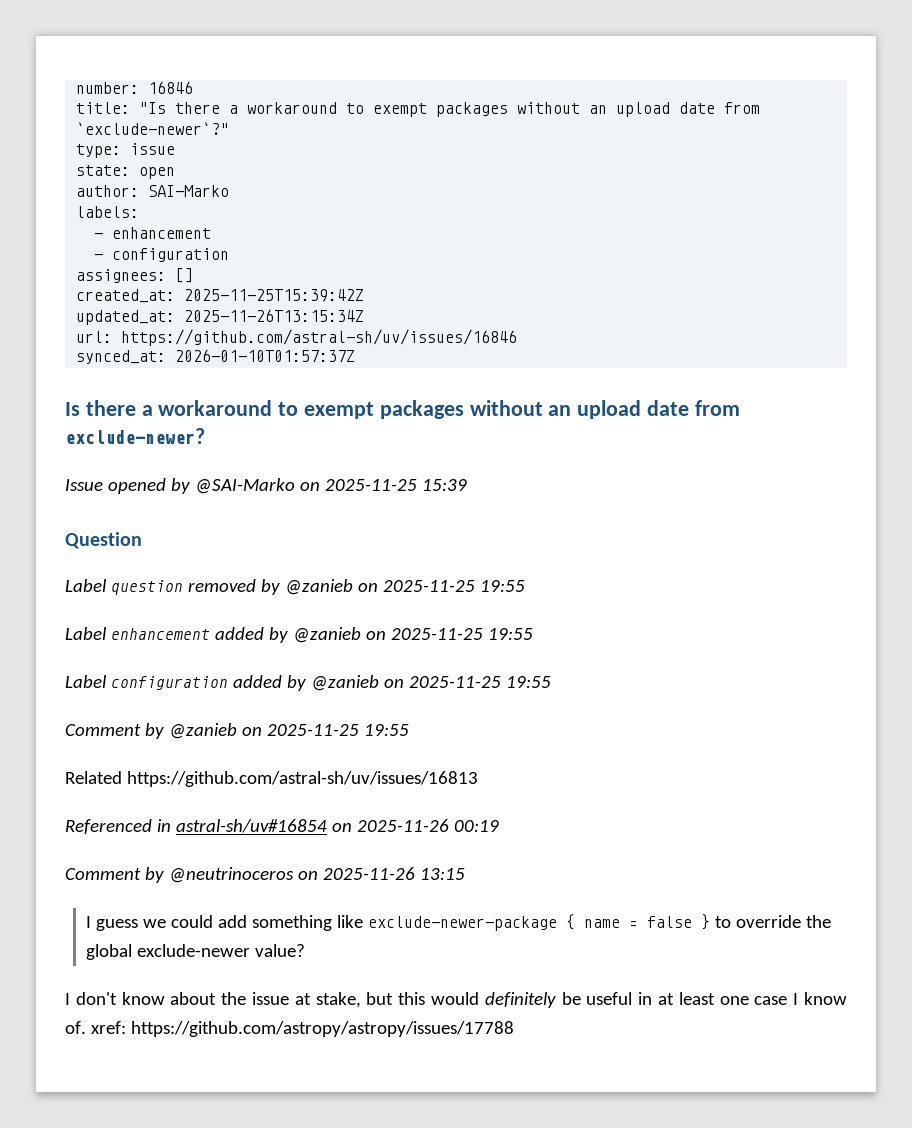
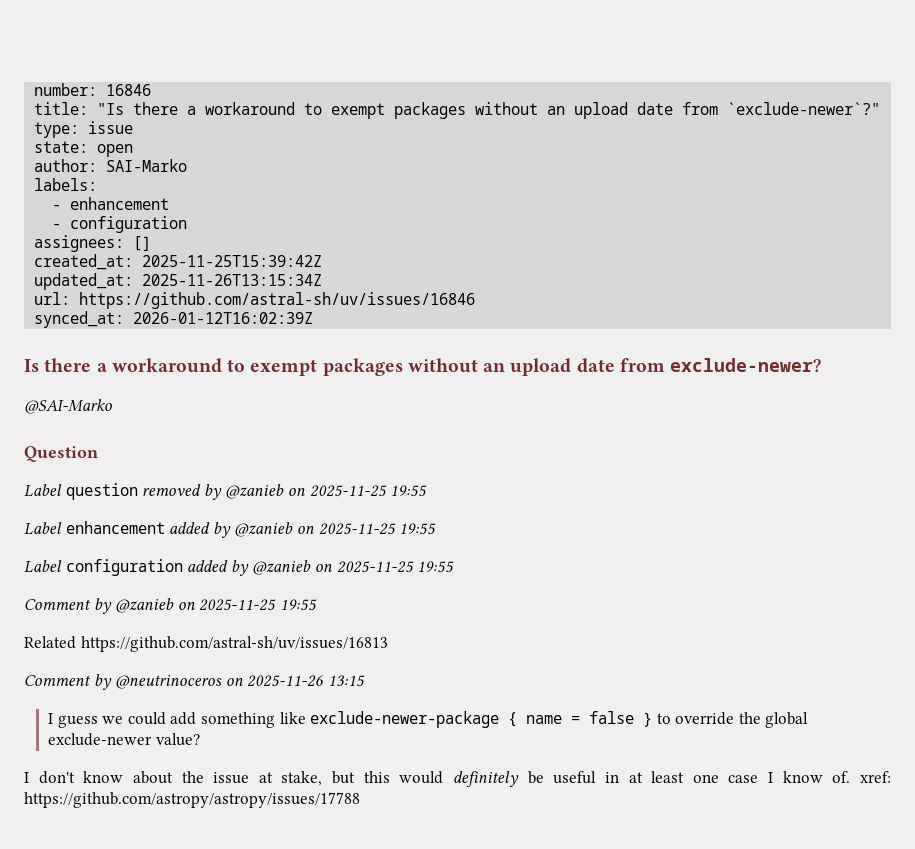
- synced_at: 2026-01-10T01:57:37Z
+ synced_at: 2026-01-12T16:02:39Z
- Issue opened by @SAI-Marko on 2025-11-25 15:39
+ @SAI-Marko
- Referenced in astral-sh/uv#16854 on 2025-11-26 00:19

